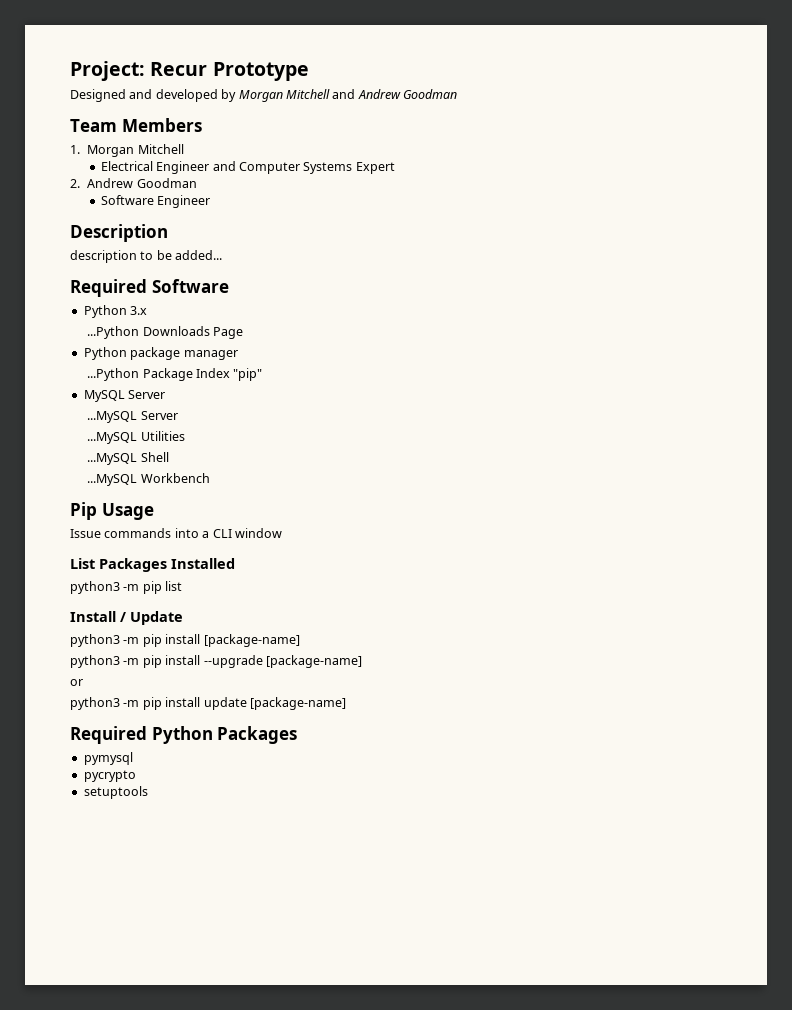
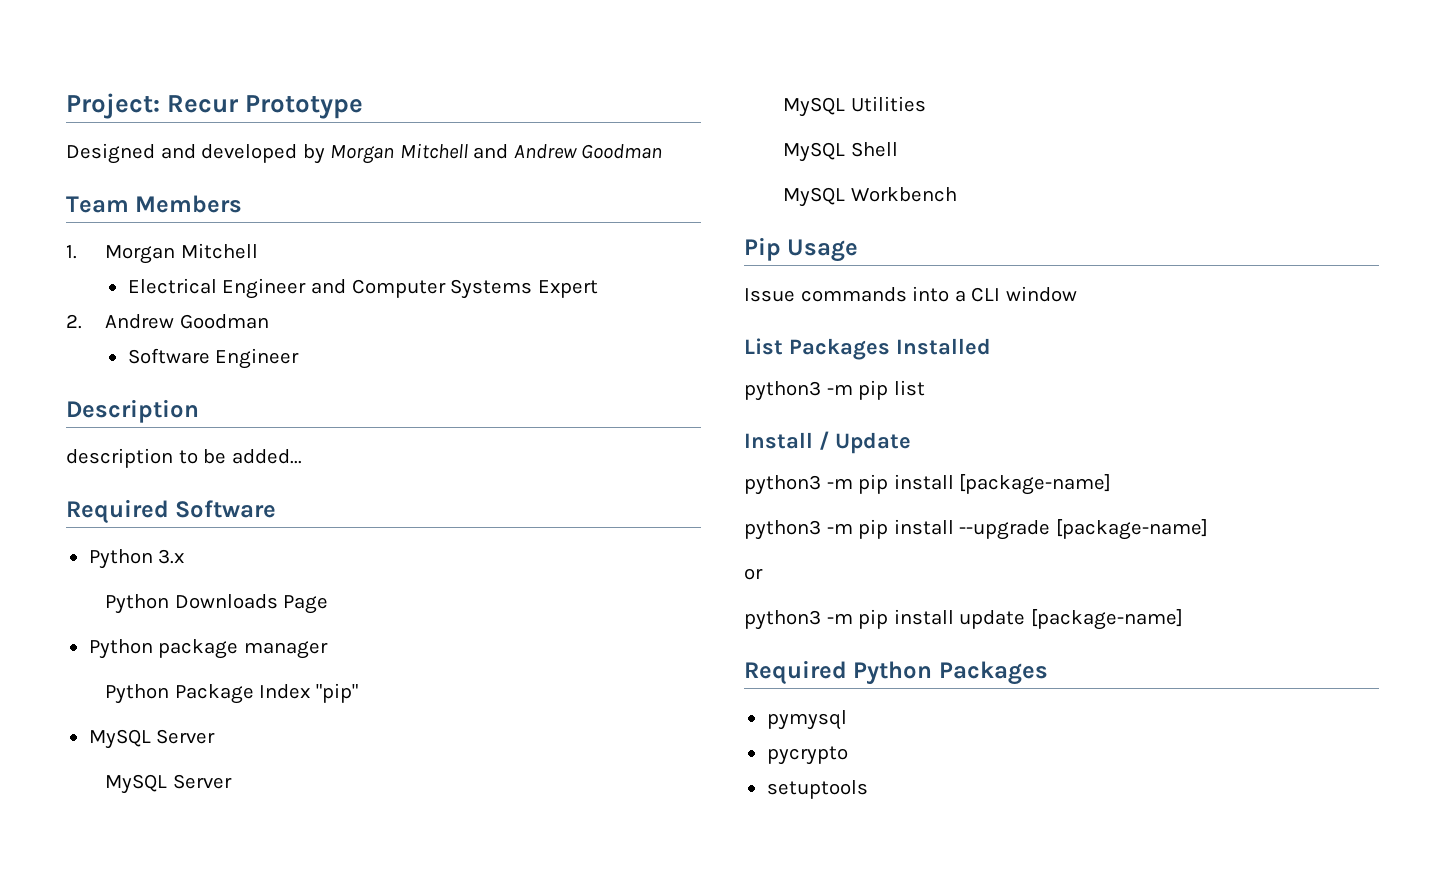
- ...Python Downloads Page
+ Python Downloads Page
- ...Python Package Index "pip"
+ Python Package Index "pip"
  MySQL Server
- ...MySQL Server
- ...MySQL Utilities
+ MySQL Server
+ MySQL Utilities
- ...MySQL Shell
+ MySQL Shell
- ...MySQL Workbench
+ MySQL Workbench

